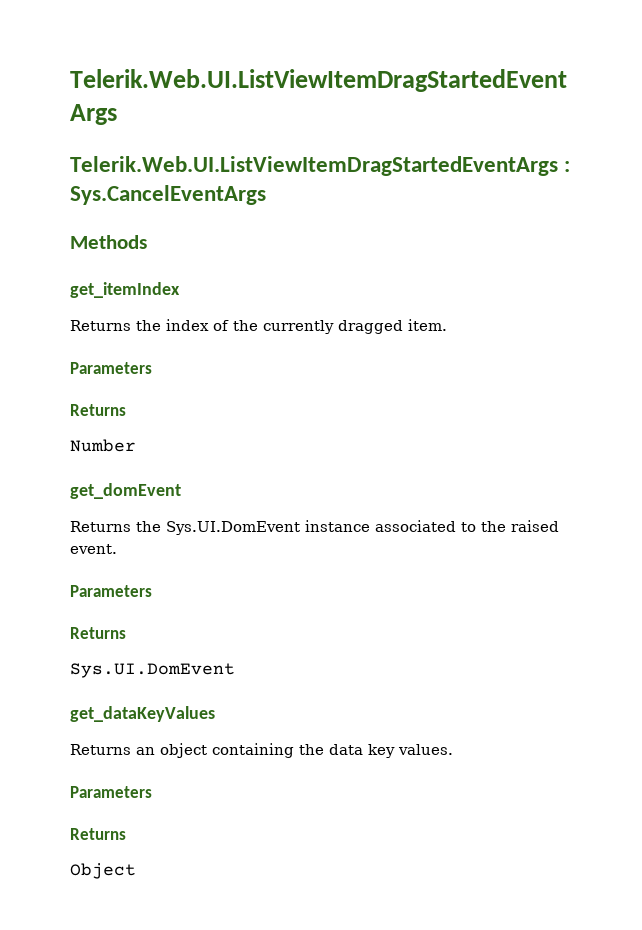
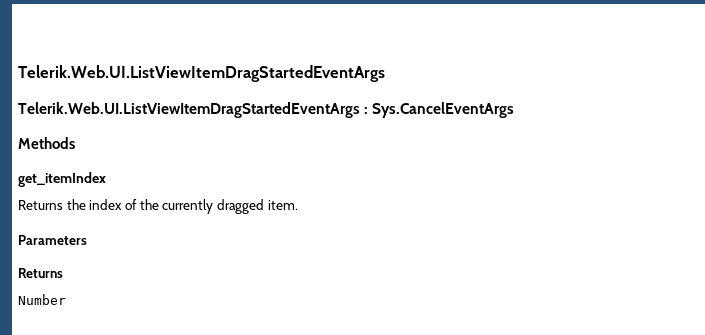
- get_domEvent
- Returns the Sys.UI.DomEvent instance associated to the raised event.
- Parameters
- Returns
- Sys.UI.DomEvent
- get_dataKeyValues
- Returns an object containing the data key values.
- Parameters
- Returns
- Object

